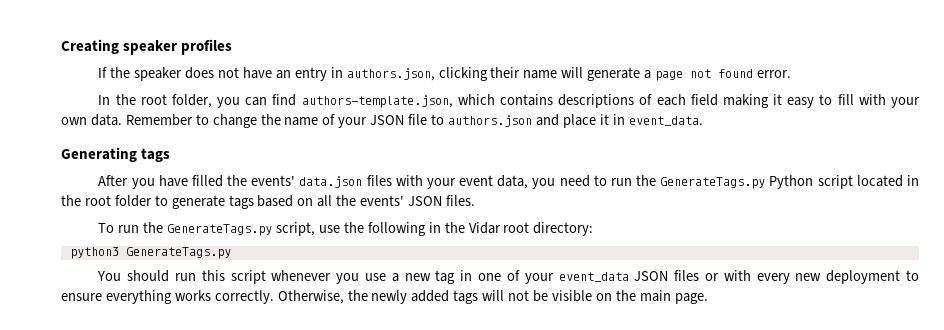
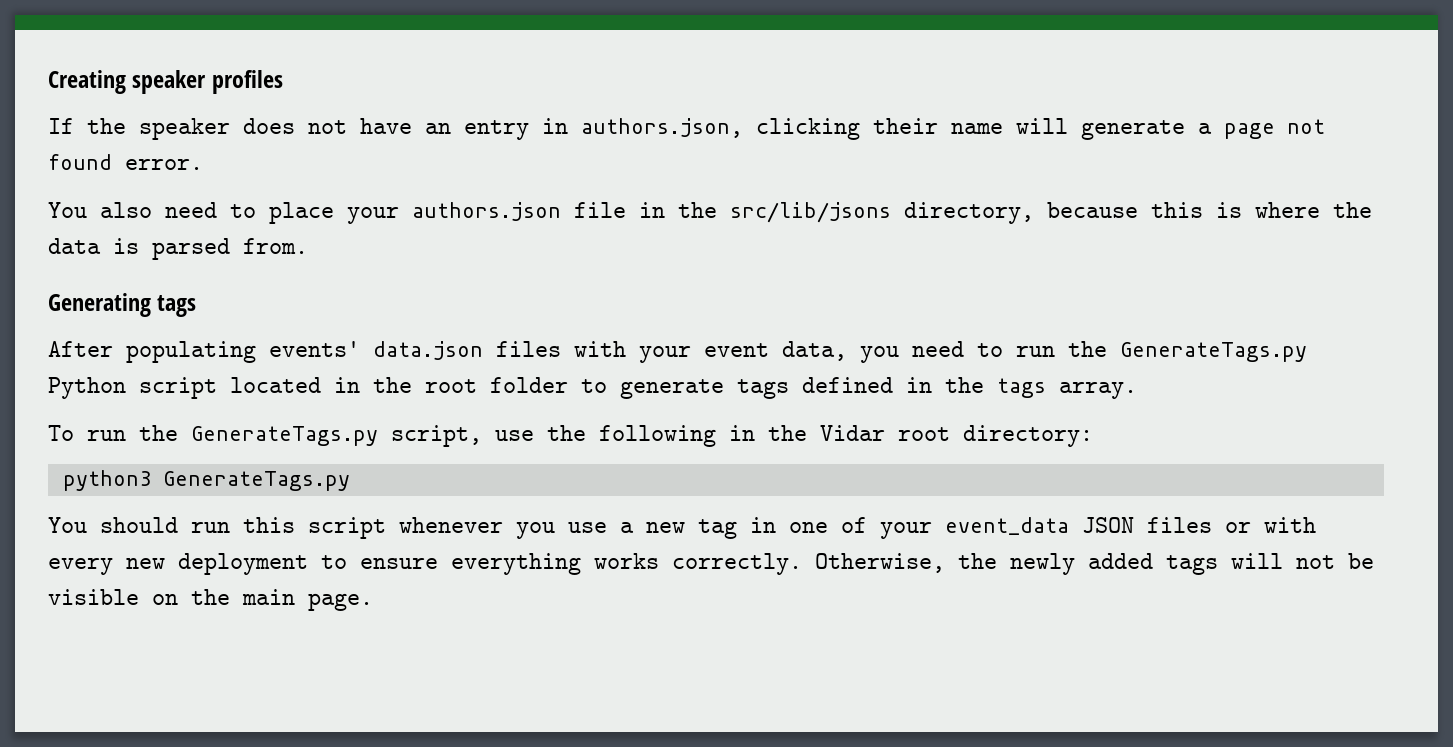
- In the root folder, you can find authors-template.json, which contains descriptions of each field making it easy to fill with your own data. Remember to change the name of your JSON file to authors.json and place it in event_data.
+ You also need to place your authors.json file in the src/lib/jsons directory, because this is where the data is parsed from.
- After you have filled the events' data.json files with your event data, you need to run the GenerateTags.py Python script located in the root folder to generate tags based on all the events' JSON files.
+ After populating events' data.json files with your event data, you need to run the GenerateTags.py Python script located in the root folder to generate tags defined in the tags array.

